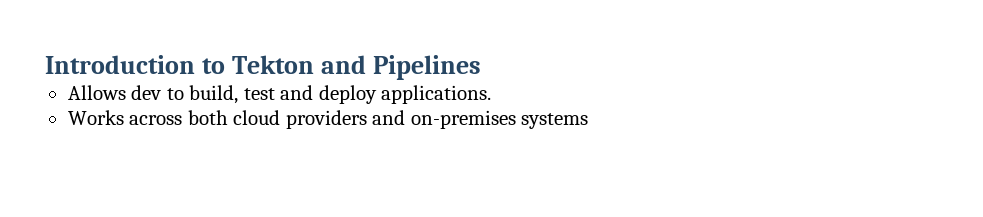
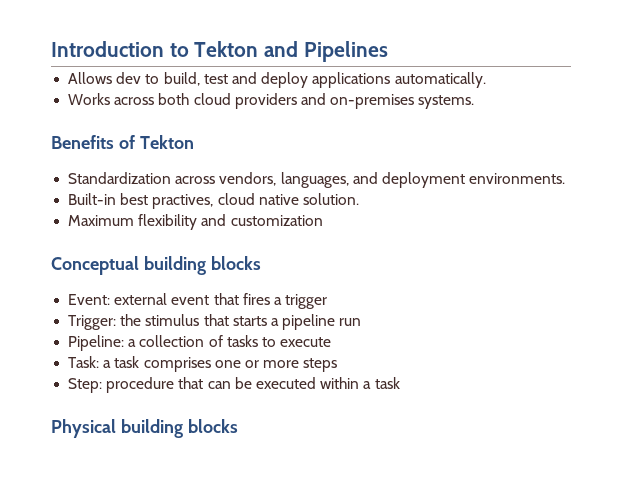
- Allows dev to build, test and deploy applications.
+ Allows dev to build, test and deploy applications automatically.
- Works across both cloud providers and on-premises systems
+ Works across both cloud providers and on-premises systems.
+ Benefits of Tekton
+ Standardization across vendors, languages, and deployment environments.
+ Built-in best practives, cloud native solution.
+ Maximum flexibility and customization
+ Conceptual building blocks
+ Event: external event that fires a trigger
+ Trigger: the stimulus that starts a pipeline run
+ Pipeline: a collection of tasks to execute
+ Task: a task comprises one or more steps
+ Step: procedure that can be executed within a task
+ Physical building blocks

